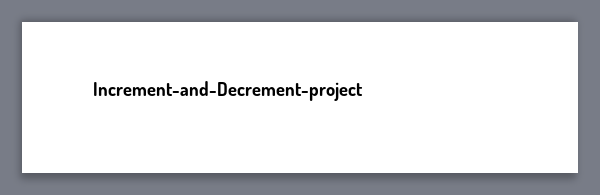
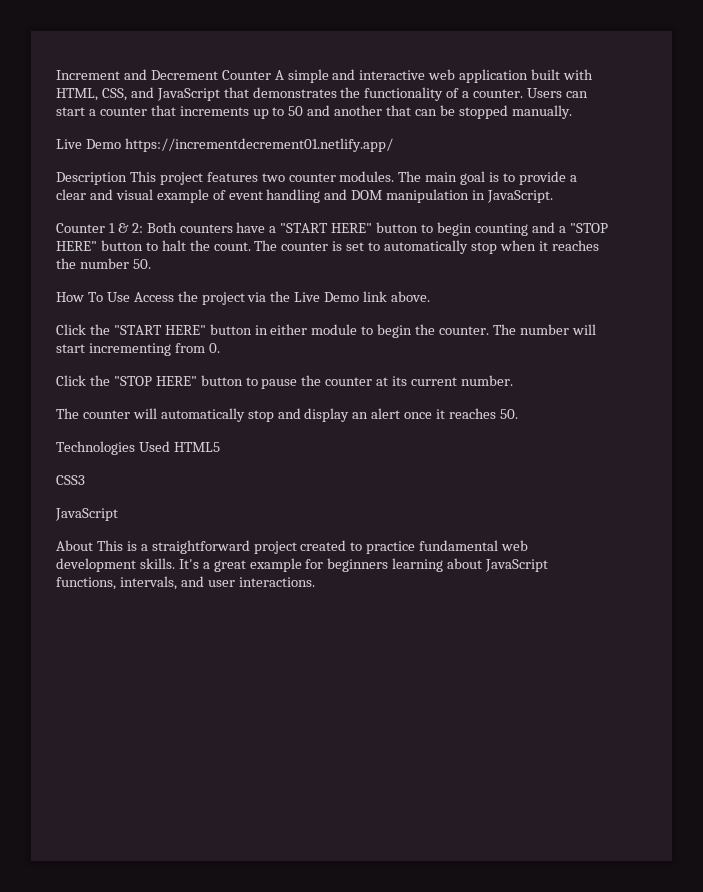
- Increment-and-Decrement-project
+ Increment and Decrement Counter A simple and interactive web application built with HTML, CSS, and JavaScript that demonstrates the functionality of a counter. Users can start a counter that increments up to 50 and another that can be stopped manually.
+ Live Demo https://incrementdecrement01.netlify.app/
+ Description This project features two counter modules. The main goal is to provide a clear and visual example of event handling and DOM manipulation in JavaScript.
+ Counter 1 & 2: Both counters have a "START HERE" button to begin counting and a "STOP HERE" button to halt the count. The counter is set to automatically stop when it reaches the number 50.
+ How To Use Access the project via the Live Demo link above.
+ Click the "START HERE" button in either module to begin the counter. The number will start incrementing from 0.
+ Click the "STOP HERE" button to pause the counter at its current number.
+ The counter will automatically stop and display an alert once it reaches 50.
+ Technologies Used HTML5
+ CSS3
+ JavaScript
+ About This is a straightforward project created to practice fundamental web development skills. It's a great example for beginners learning about JavaScript functions, intervals, and user interactions.

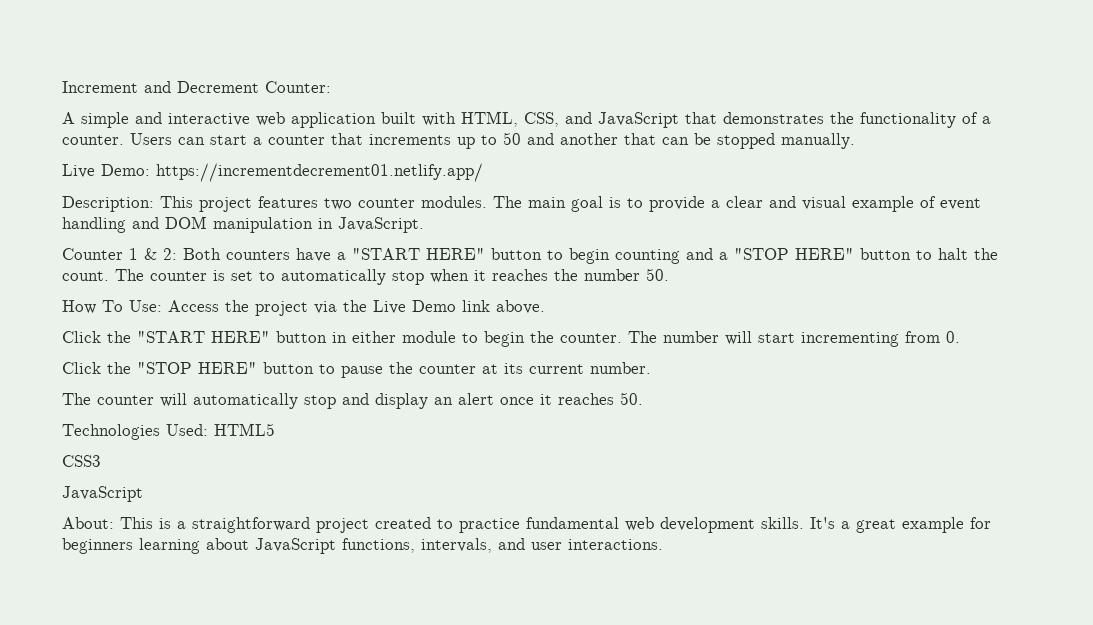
- Increment and Decrement Counter A simple and interactive web application built with HTML, CSS, and JavaScript that demonstrates the functionality of a counter.
+ Increment and Decrement Counter:
+ A simple and interactive web application built with HTML, CSS, and JavaScript that demonstrates the functionality of a counter.
- Live Demo https://incrementdecrement01.netlify.app/
+ Live Demo: https://incrementdecrement01.netlify.app/
- Description This project features two counter modules.
+ Description: This project features two counter modules.
- How To Use Access the project via the Live Demo link above.
+ How To Use: Access the project via the Live Demo link above.
- Technologies Used HTML5
+ Technologies Used: HTML5
- About This is a straightforward project created to practice fundamental web development skills.
+ About: This is a straightforward project created to practice fundamental web development skills.

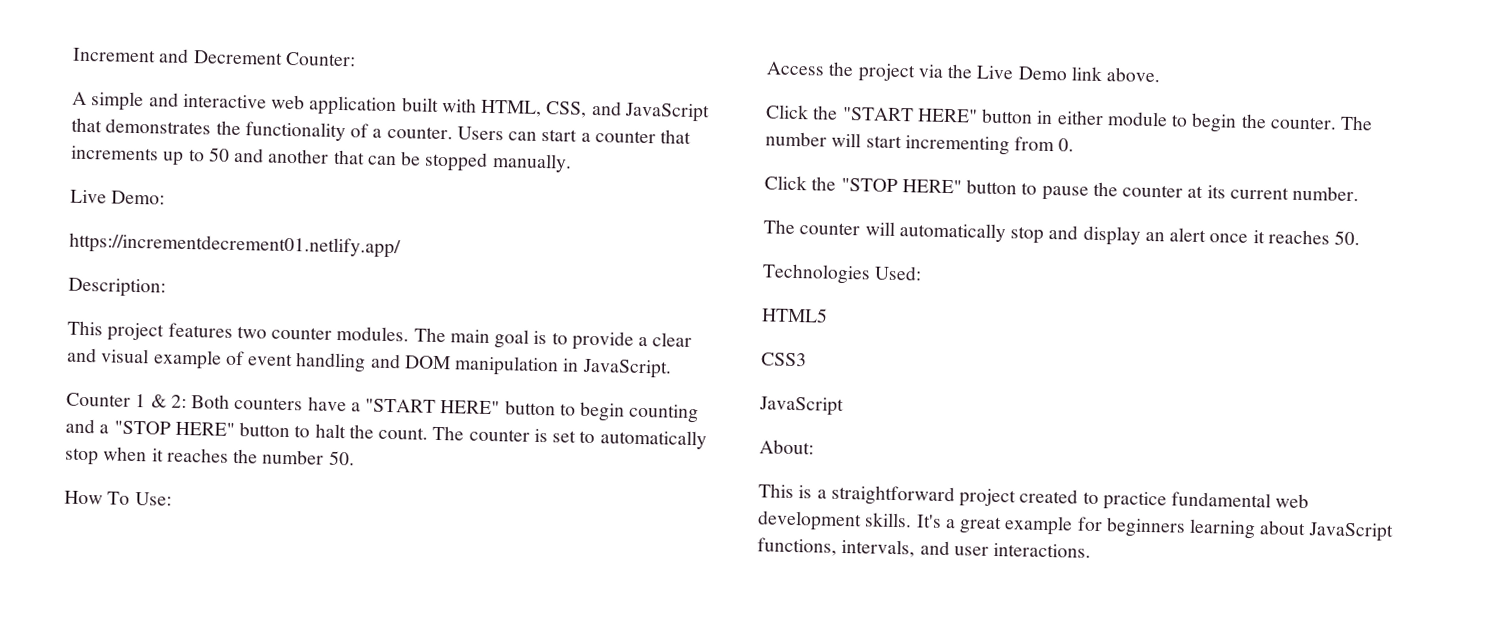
- Live Demo: https://incrementdecrement01.netlify.app/
+ Live Demo:
+ https://incrementdecrement01.netlify.app/
- Description: This project features two counter modules.
+ Description:
+ This project features two counter modules.
- How To Use: Access the project via the Live Demo link above.
+ How To Use:
+ Access the project via the Live Demo link above.
- Technologies Used: HTML5
+ Technologies Used:
+ HTML5
- About: This is a straightforward project created to practice fundamental web development skills.
+ About:
+ This is a straightforward project created to practice fundamental web development skills.

